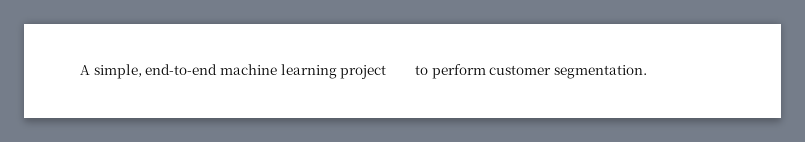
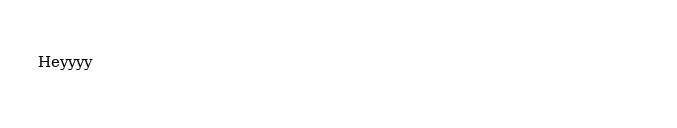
- A simple, end-to-end machine learning project to perform customer segmentation.
+ Heyyyy

